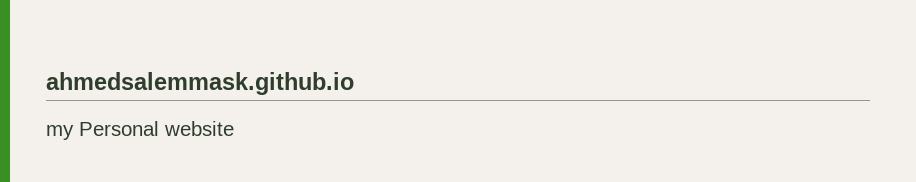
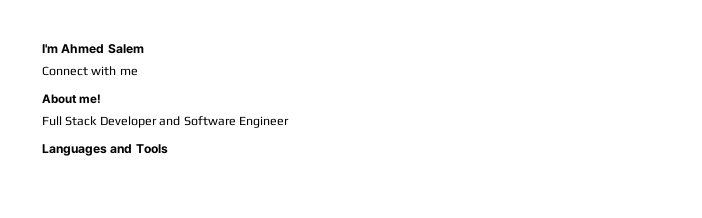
- ahmedsalemmask.github.io
- my Personal website
+ I'm Ahmed Salem
+ Connect with me
+ About me!
+ Full Stack Developer and Software Engineer
+ Languages and Tools

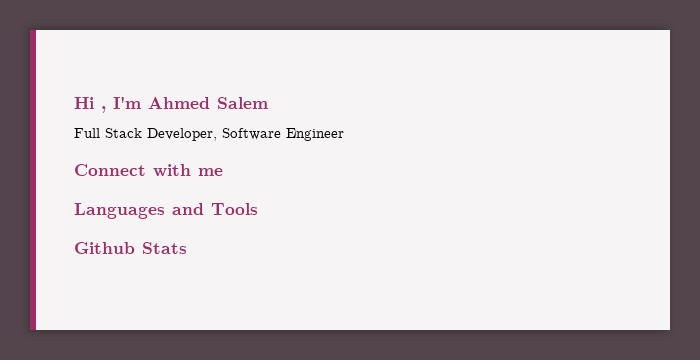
- I'm Ahmed Salem
+ Hi , I'm Ahmed Salem
+ Full Stack Developer, Software Engineer
  Connect with me
- About me!
- Full Stack Developer and Software Engineer
+ Github Stats

